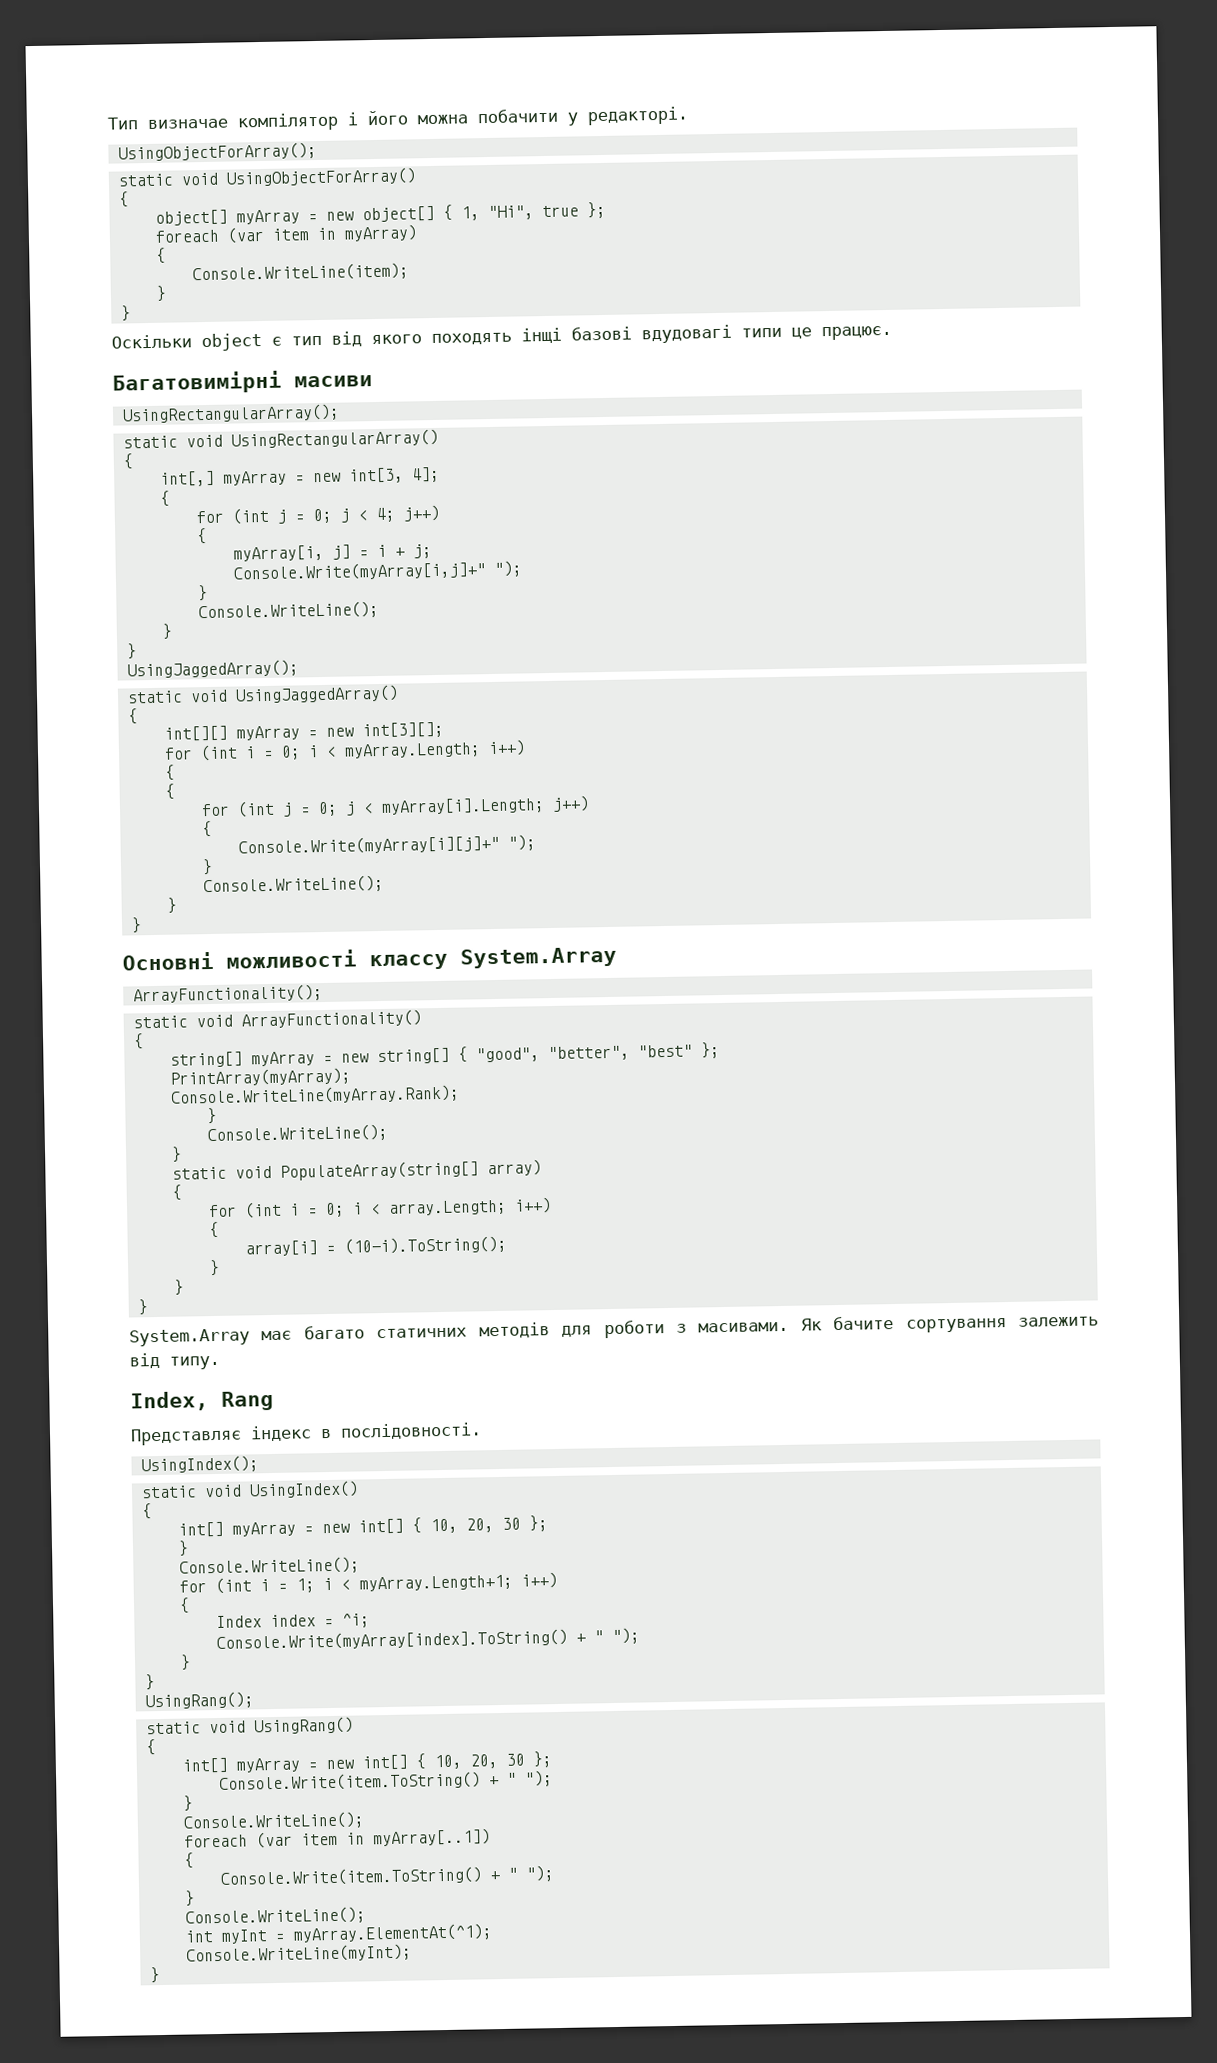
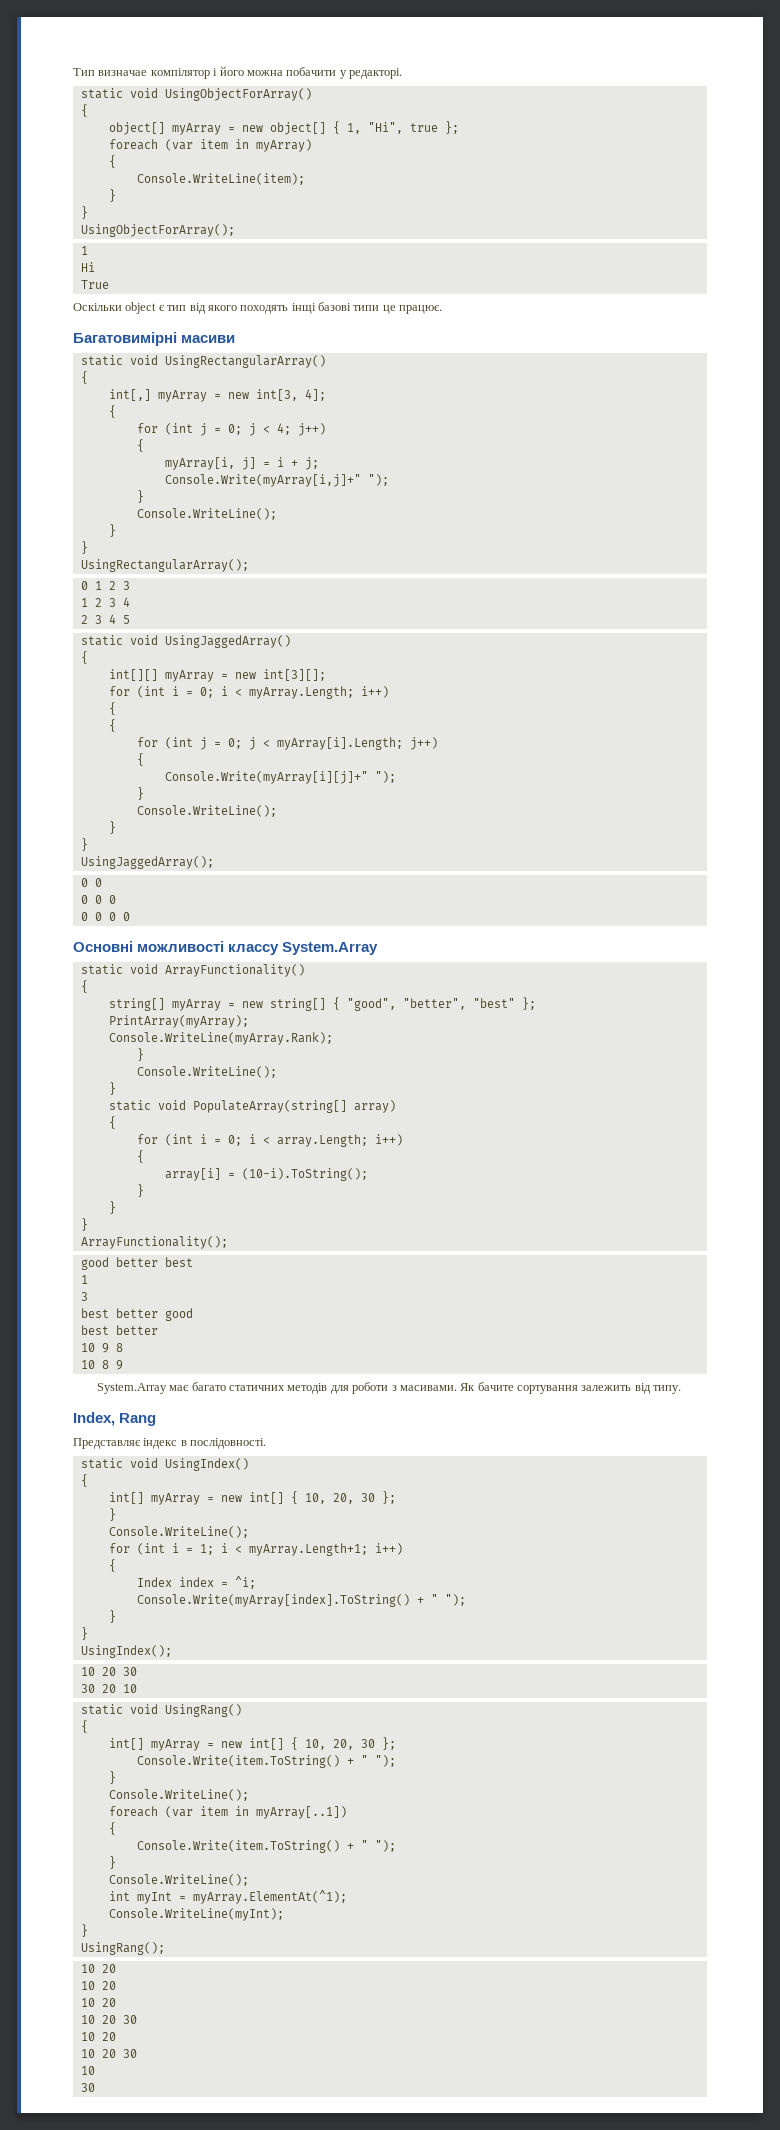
- UsingObjectForArray();
+ UsingObjectForArray();
+ 1
+ Hi
+ True
- Оскільки object є тип від якого походять інщі базові вдудовагі типи це працює.
+ Оскільки object є тип від якого походять інщі базові типи це працює.
- UsingRectangularArray();
- UsingJaggedArray();
+ UsingRectangularArray();
+ 0 1 2 3
+ 1 2 3 4
+ 2 3 4 5
+ UsingJaggedArray();
+ 0 0
+ 0 0 0
+ 0 0 0 0
- ArrayFunctionality();
+ ArrayFunctionality();
+ good better best
+ 1
+ 3
+ best better good
+ best better
+ 10 9 8
+ 10 8 9
- UsingIndex();
- UsingRang();
+ UsingIndex();
+ 10 20 30
+ 30 20 10
+ UsingRang();
+ 10 20
+ 10 20
+ 10 20
+ 10 20 30
+ 10 20
+ 10 20 30
+ 10
+ 30

